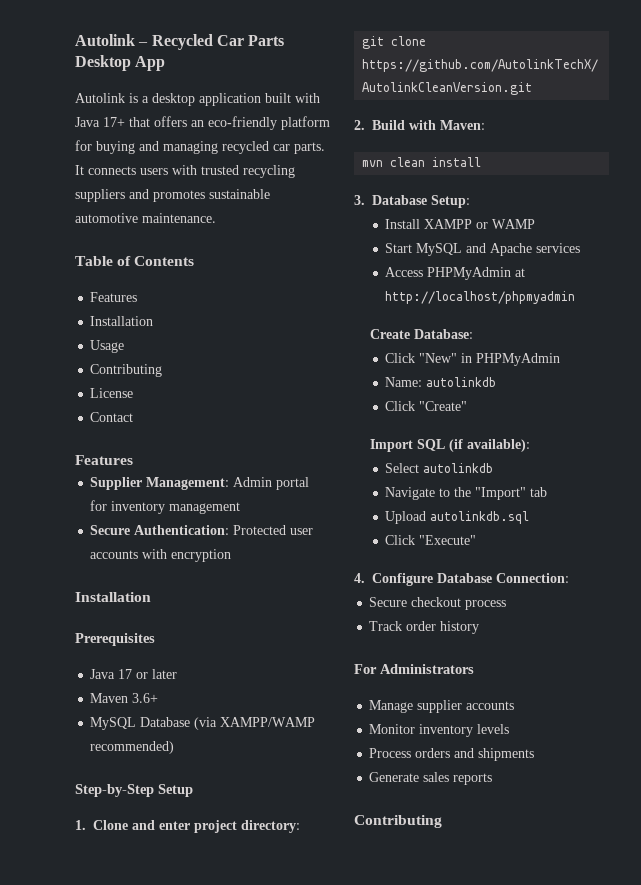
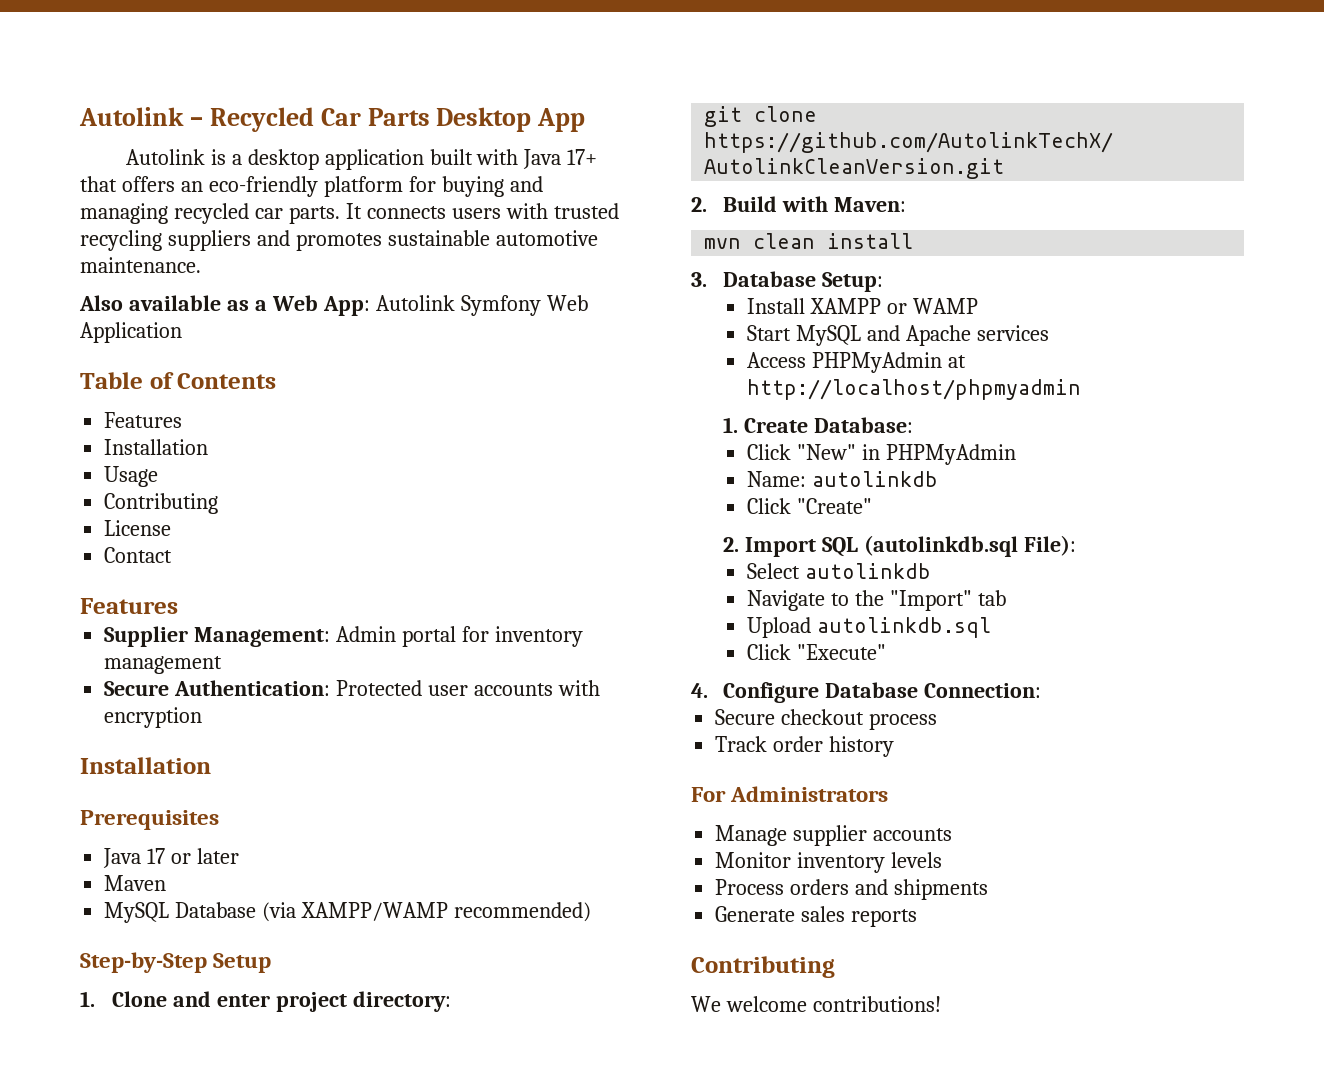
+ Also available as a Web App: Autolink Symfony Web Application
- Maven 3.6+
+ Maven
- Create Database:
+ 1. Create Database:
- Import SQL (if available):
+ 2. Import SQL (autolinkdb.sql File):
+ We welcome contributions!

